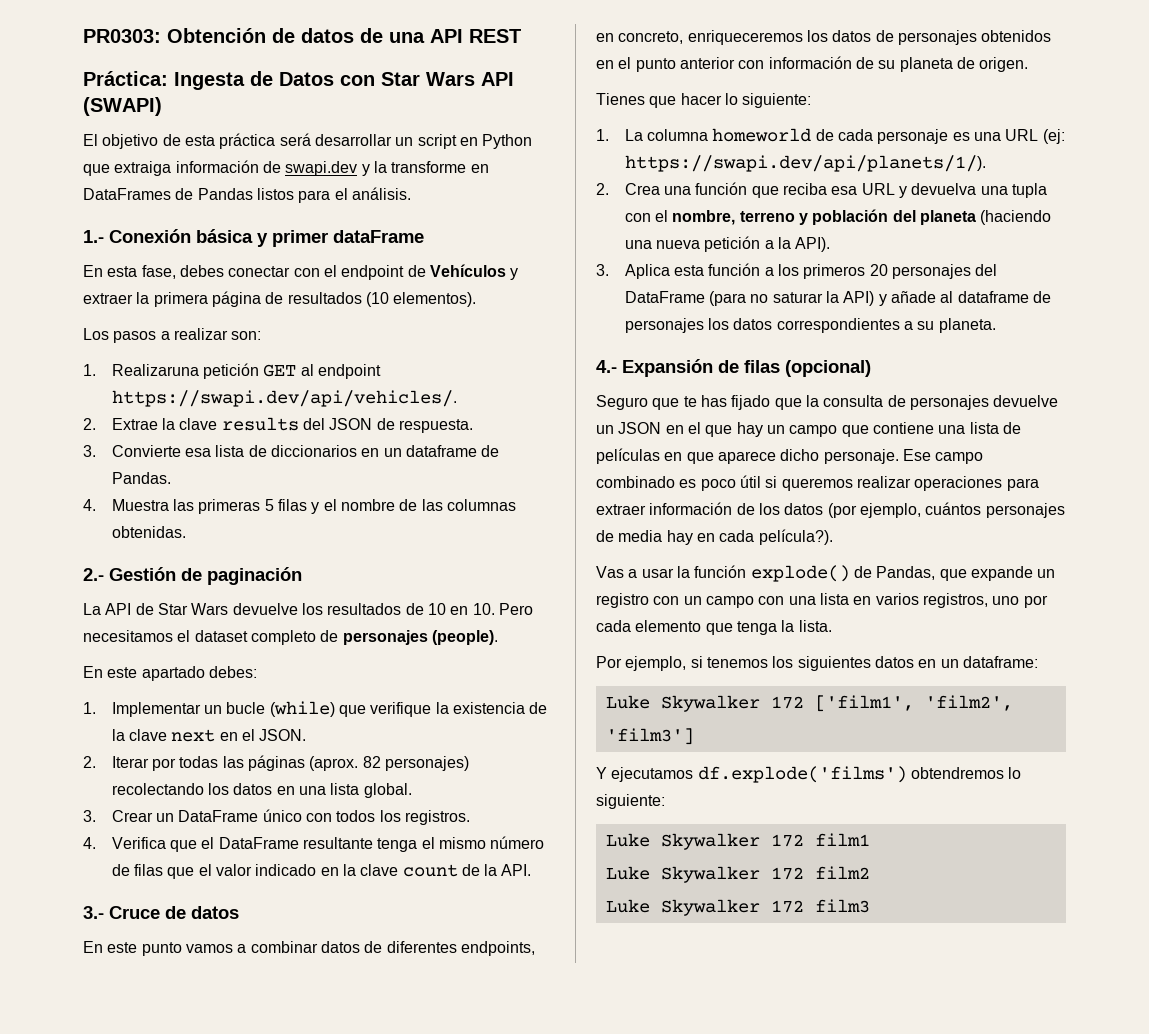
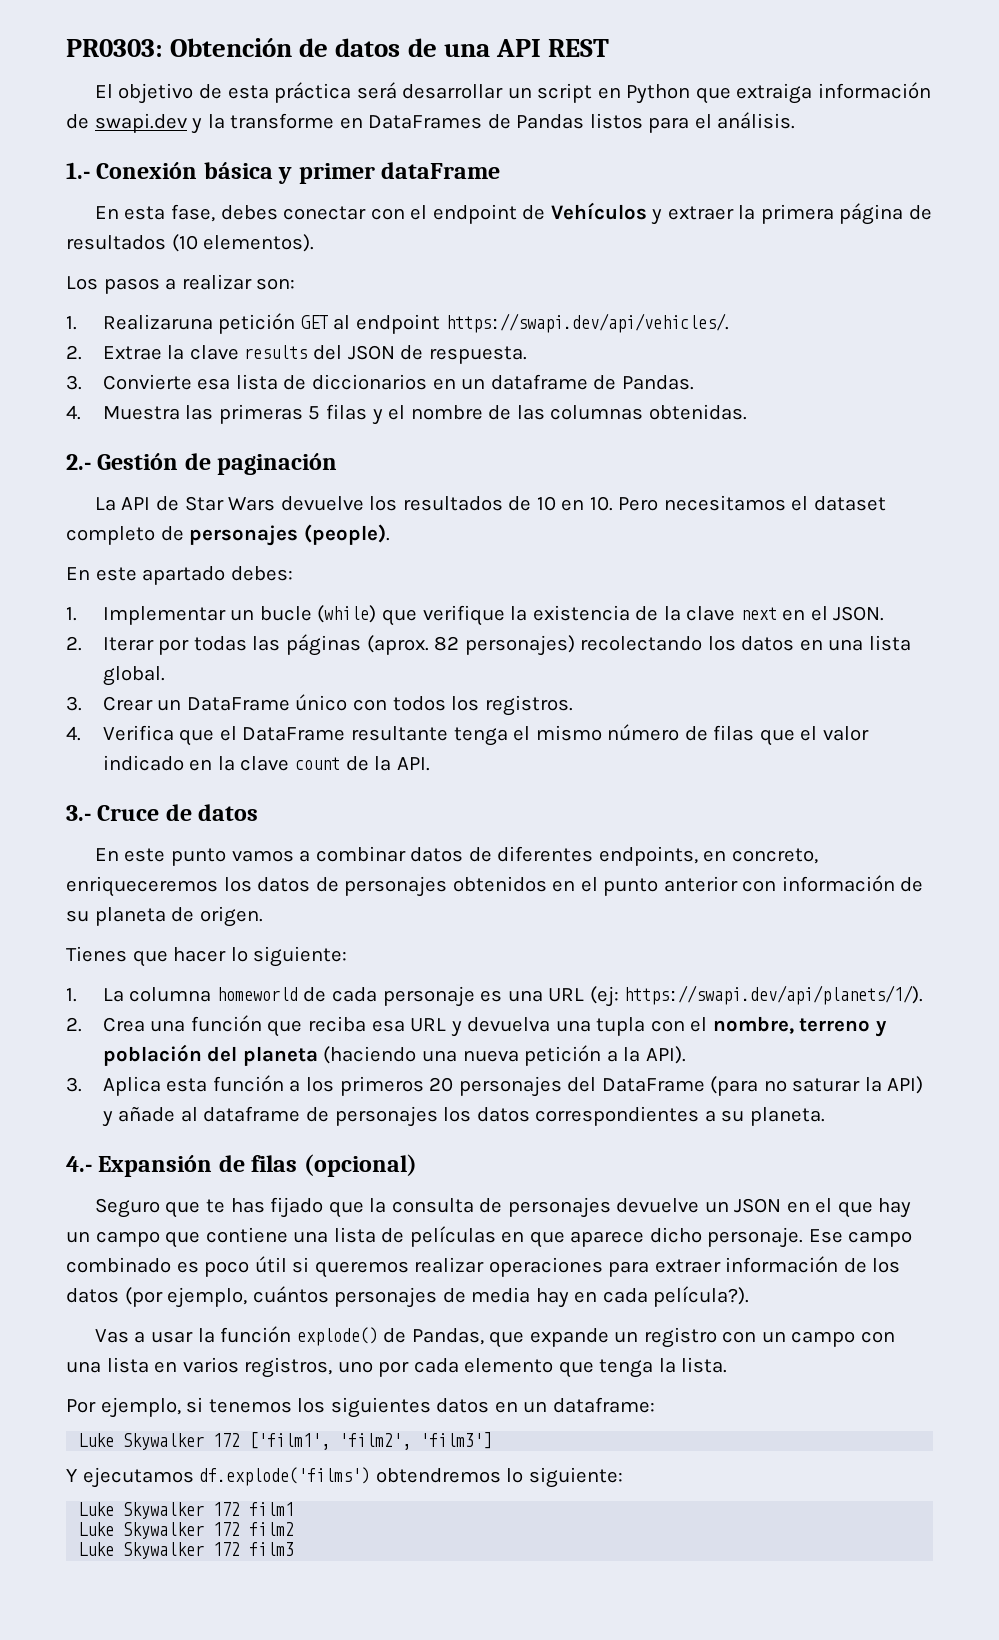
- Práctica: Ingesta de Datos con Star Wars API (SWAPI)

